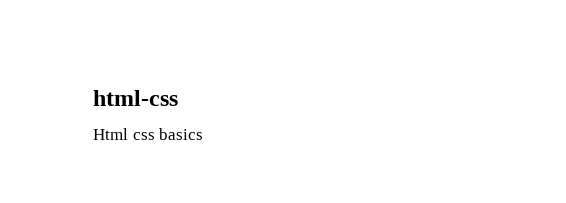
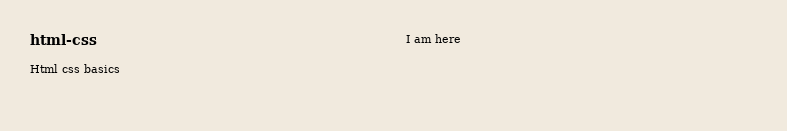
+ I am here

